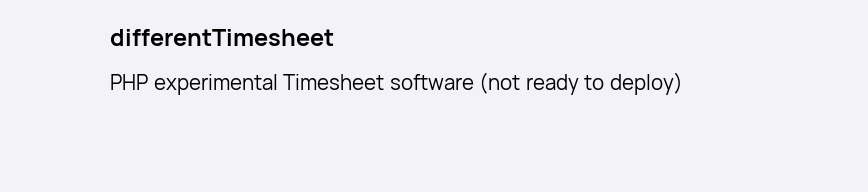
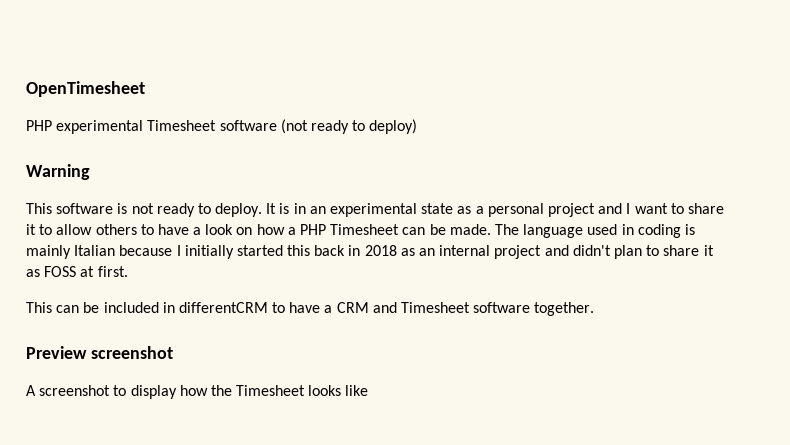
- differentTimesheet
+ OpenTimesheet
+ Warning
+ This software is not ready to deploy. It is in an experimental state as a personal project and I want to share it to allow others to have a look on how a PHP Timesheet can be made. The language used in coding is mainly Italian because I initially started this back in 2018 as an internal project and didn't plan to share it as FOSS at first.
+ This can be included in differentCRM to have a CRM and Timesheet software together.
+ Preview screenshot
+ A screenshot to display how the Timesheet looks like

